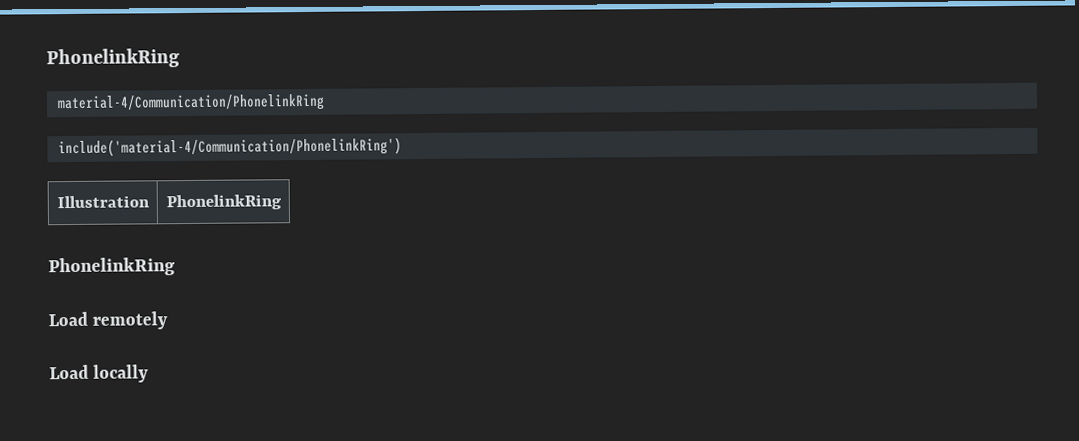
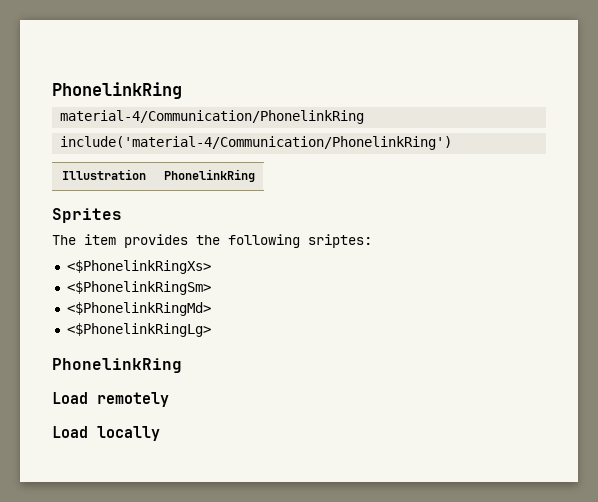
+ Sprites
+ The item provides the following sriptes:
+ <$PhonelinkRingXs>
+ <$PhonelinkRingSm>
+ <$PhonelinkRingMd>
+ <$PhonelinkRingLg>

